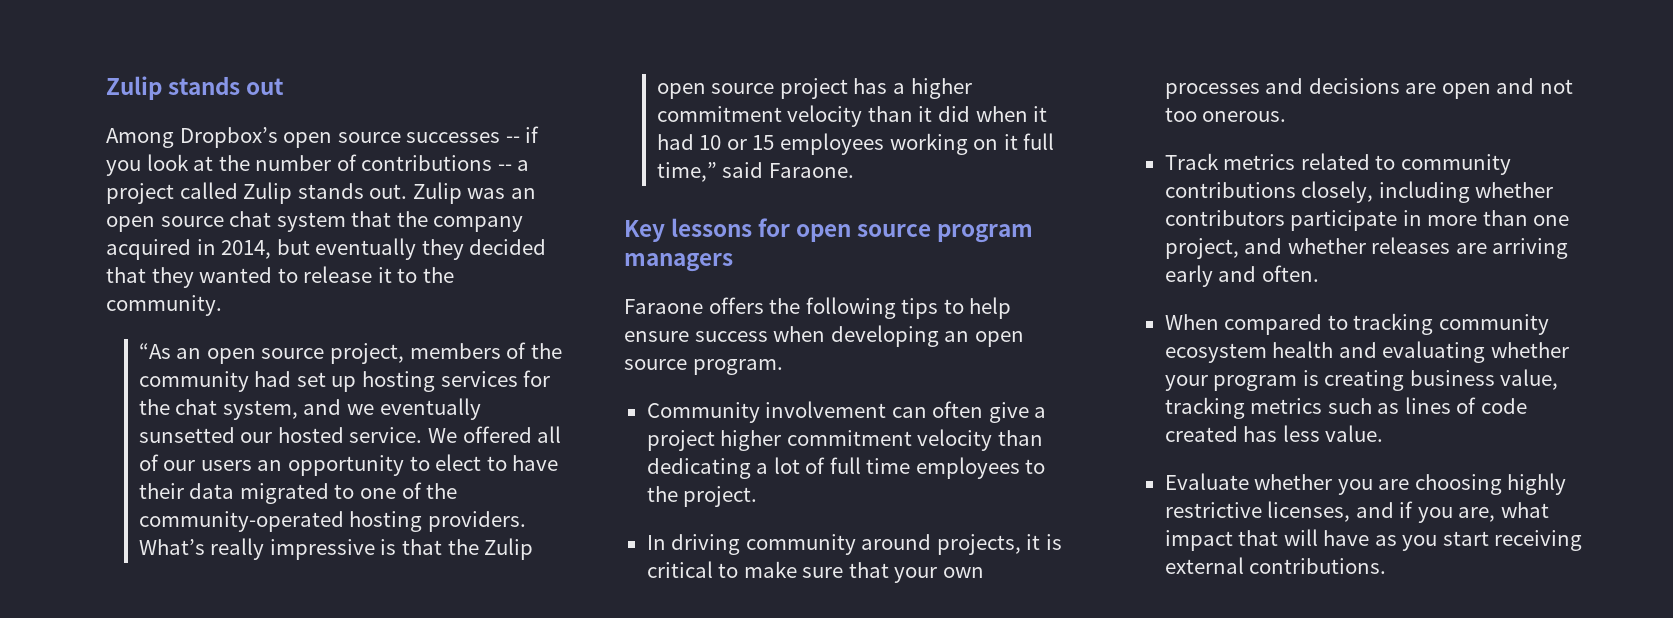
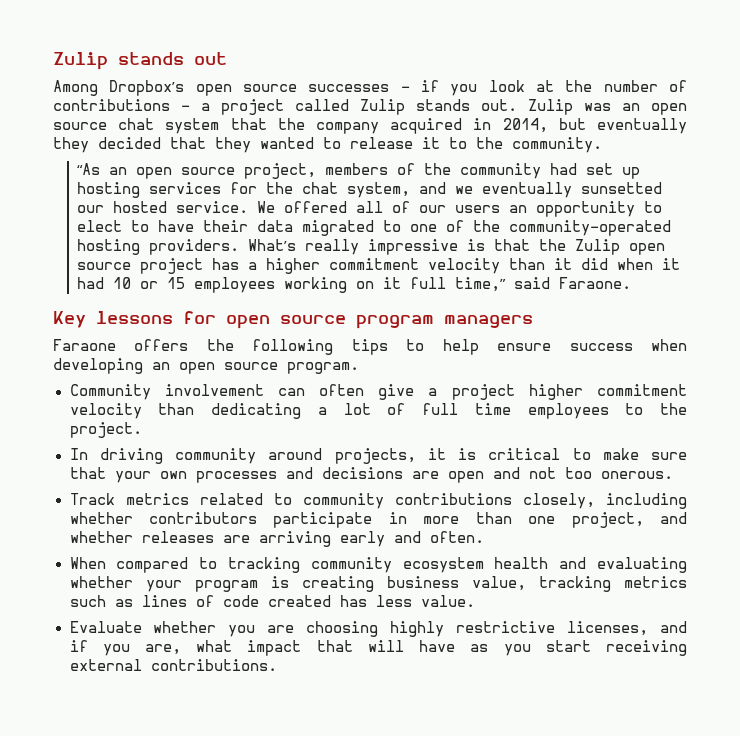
- Among Dropbox’s open source successes -- if you look at the number of contributions -- a project called Zulip stands out.
+ Among Dropbox’s open source successes – if you look at the number of contributions – a project called Zulip stands out.

